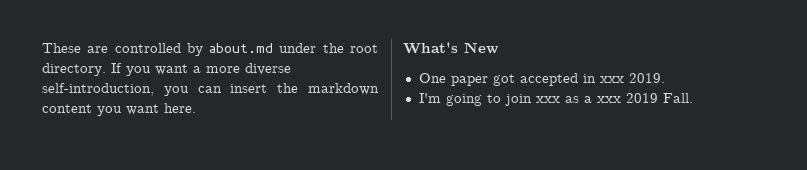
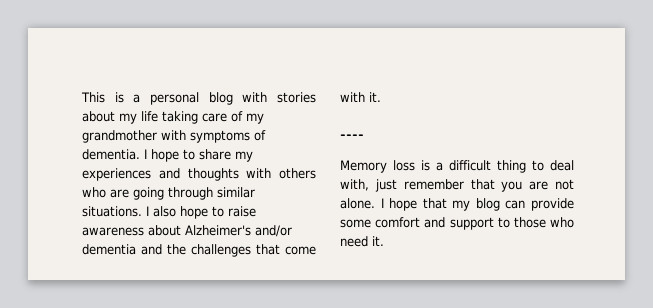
- These are controlled by about.md under the root directory. If you want a more diverse self-introduction, you can insert the markdown content you want here.
- What's New
- One paper got accepted in xxx 2019.
- I'm going to join xxx as a xxx 2019 Fall.
+ This is a personal blog with stories about my life taking care of my grandmother with symptoms of dementia. I hope to share my experiences and thoughts with others who are going through similar situations. I also hope to raise awareness about Alzheimer's and/or dementia and the challenges that come with it.
+ ----
+ Memory loss is a difficult thing to deal with, just remember that you are not alone. I hope that my blog can provide some comfort and support to those who need it.

